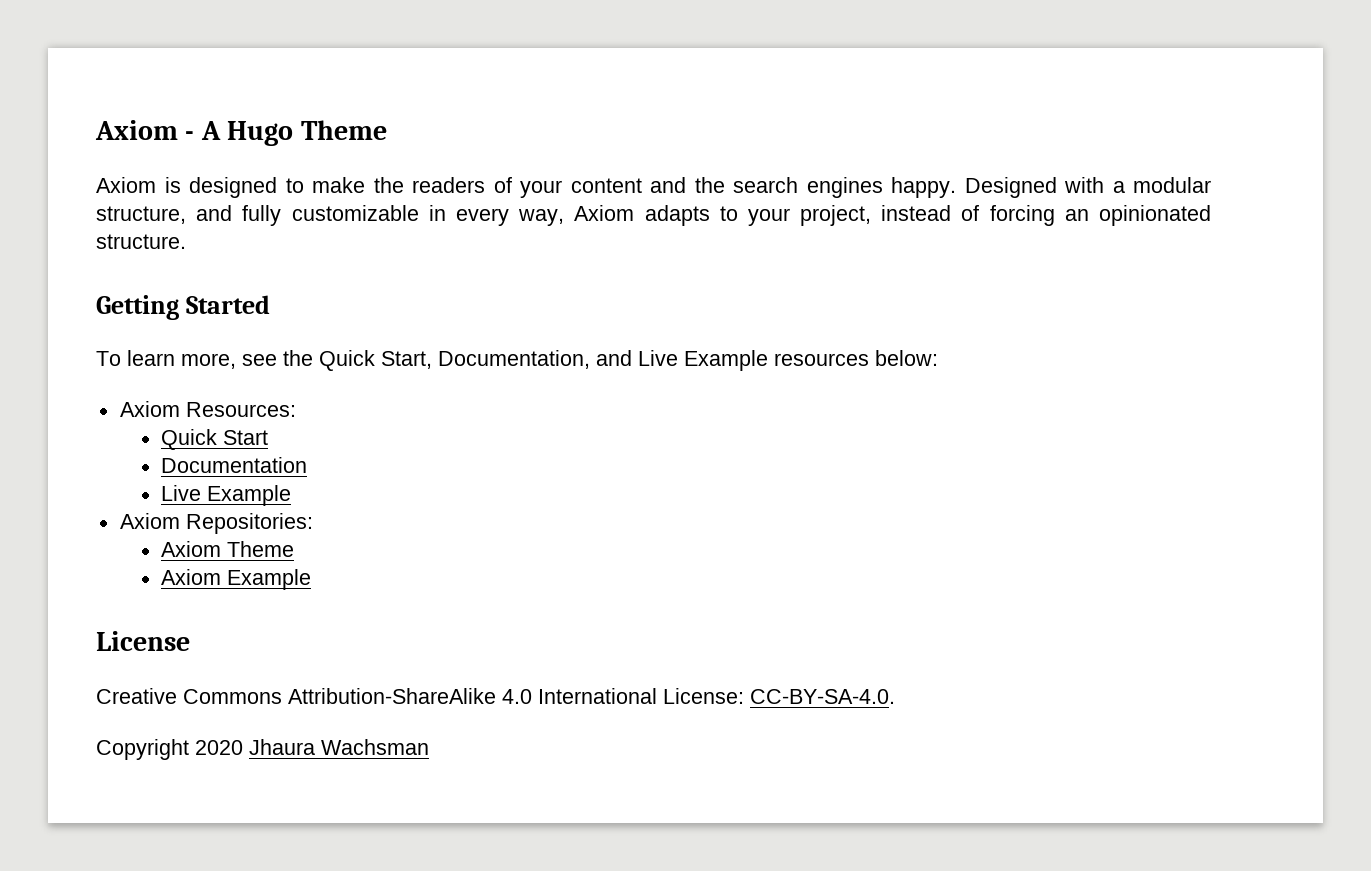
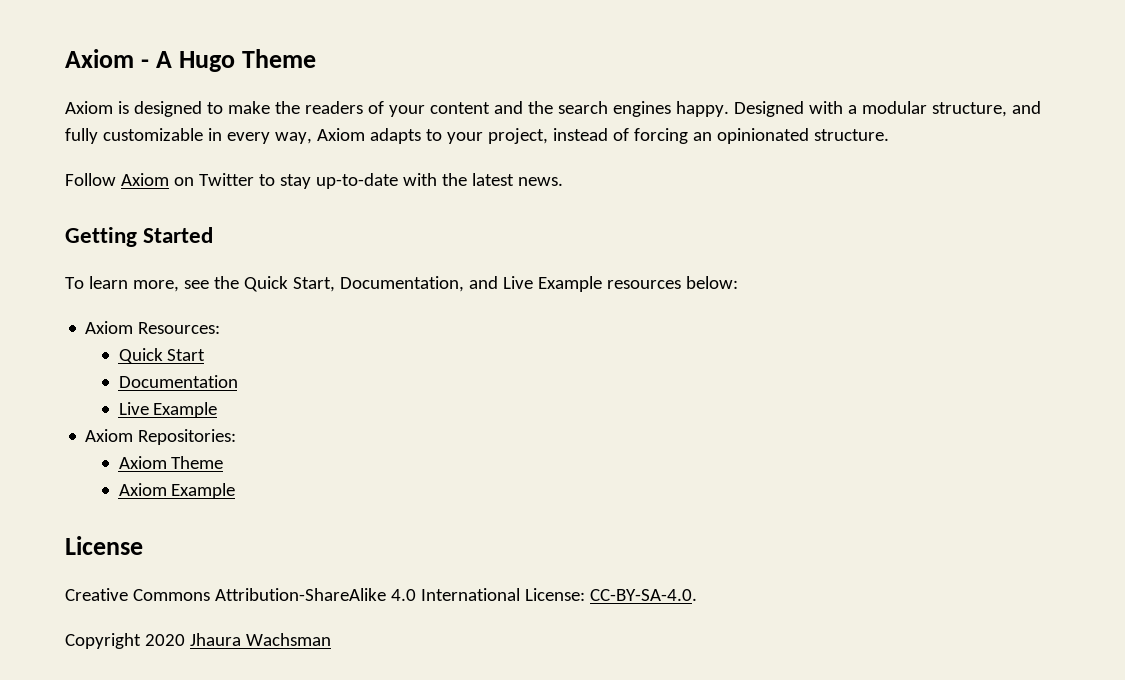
+ Follow Axiom on Twitter to stay up-to-date with the latest news.

